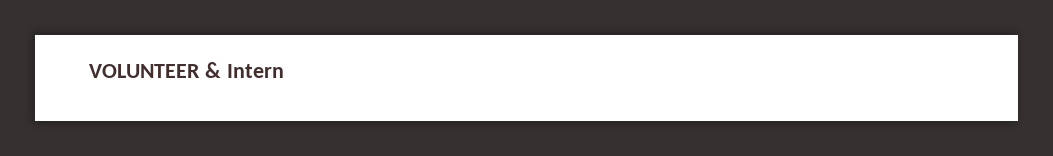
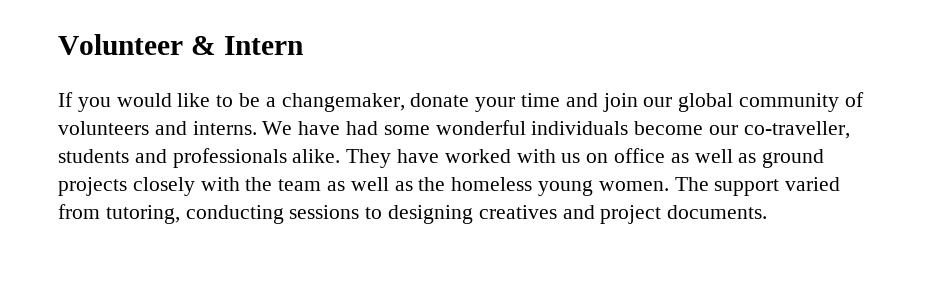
- VOLUNTEER & Intern
+ Volunteer & Intern
+ If you would like to be a changemaker, donate your time and join our global community of volunteers and interns. We have had some wonderful individuals become our co-traveller, students and professionals alike. They have worked with us on office as well as ground projects closely with the team as well as the homeless young women. The support varied from tutoring, conducting sessions to designing creatives and project documents.

